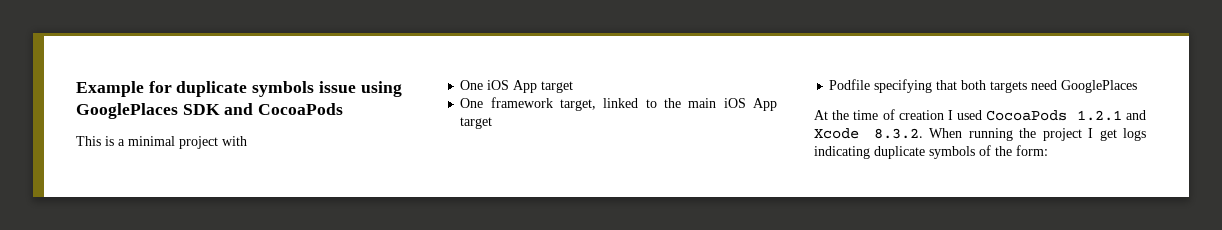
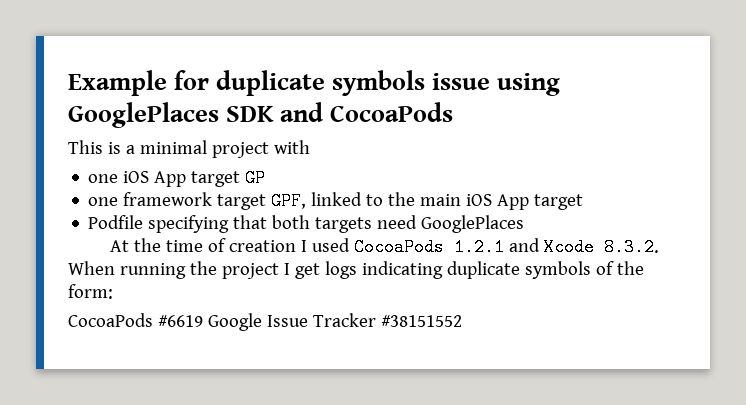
- One iOS App target
- One framework target, linked to the main iOS App target
+ one iOS App target GP
+ one framework target GPF, linked to the main iOS App target
+ CocoaPods #6619 Google Issue Tracker #38151552

